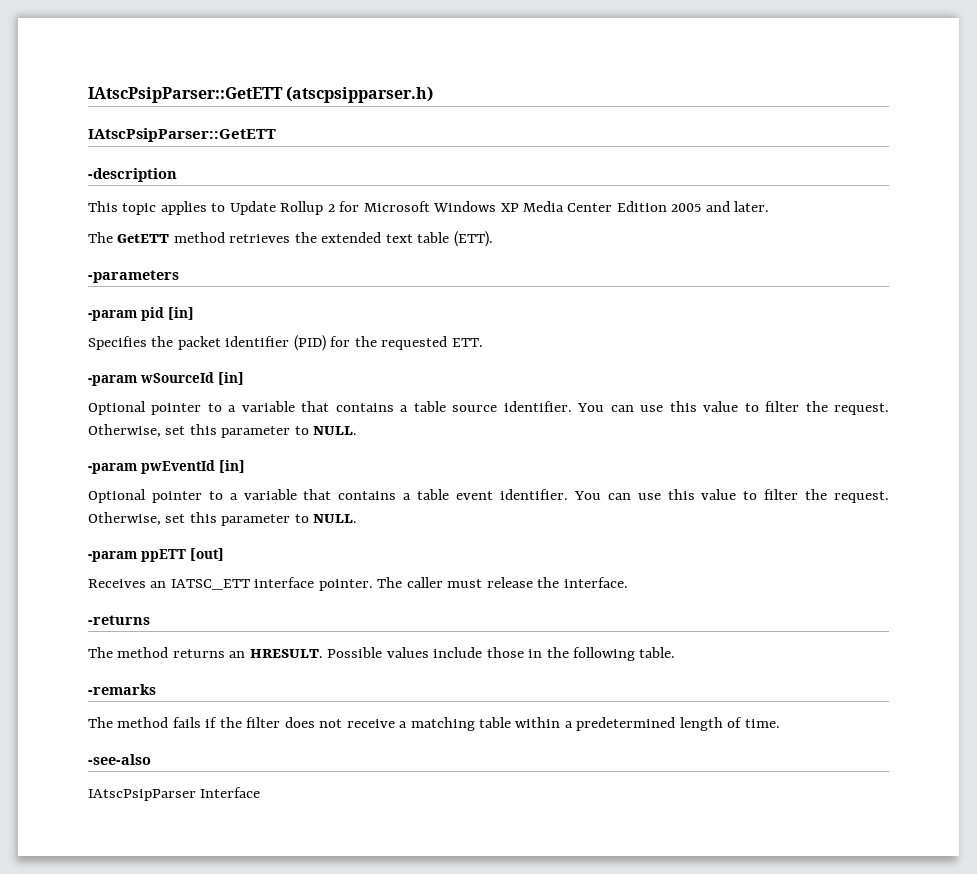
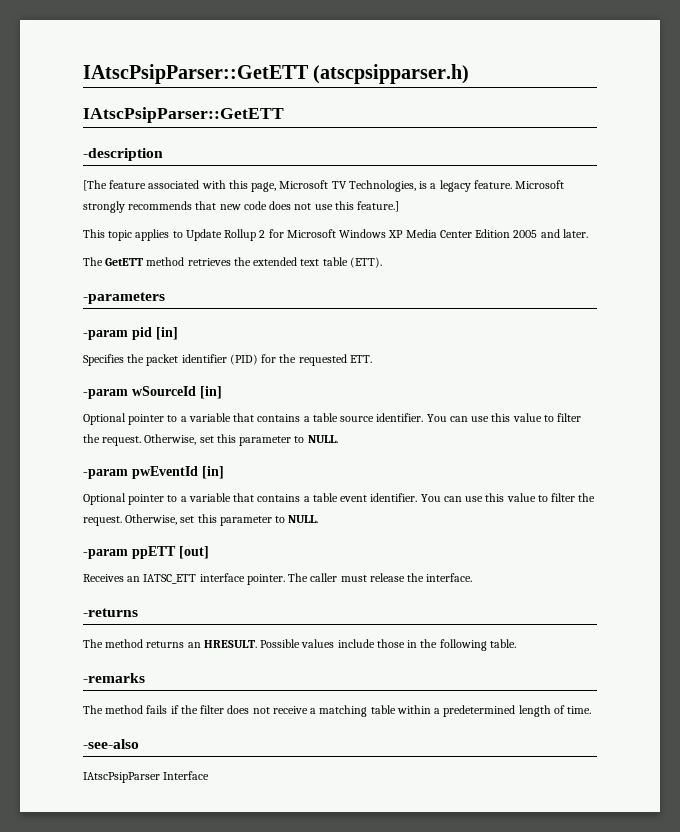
+ [The feature associated with this page, Microsoft TV Technologies, is a legacy feature. Microsoft strongly recommends that new code does not use this feature.]

